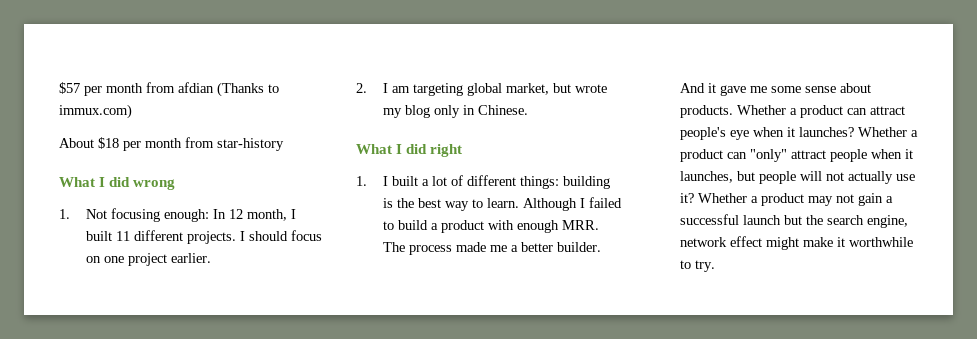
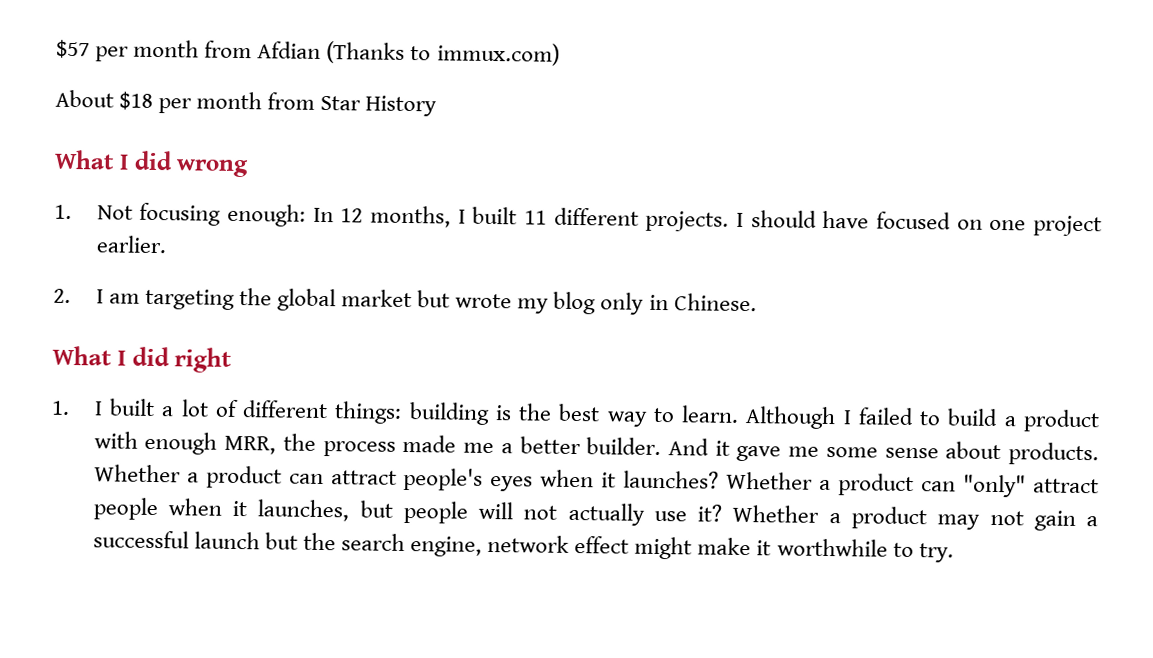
- $57 per month from afdian (Thanks to immux.com)
+ $57 per month from Afdian (Thanks to immux.com)
- About $18 per month from star-history
+ About $18 per month from Star History
- 1. Not focusing enough: In 12 month, I built 11 different projects.
+ 1. Not focusing enough: In 12 months, I built 11 different projects.
- I should focus on one project earlier.
+ I should have focused on one project earlier.
- 2. I am targeting global market, but wrote my blog only in Chinese.
+ 2. I am targeting the global market but wrote my blog only in Chinese.
- Although I failed to build a product with enough MRR. The process made me a better builder.
+ Although I failed to build a product with enough MRR, the process made me a better builder.
- Whether a product can attract people's eye when it launches?
+ Whether a product can attract people's eyes when it launches?

